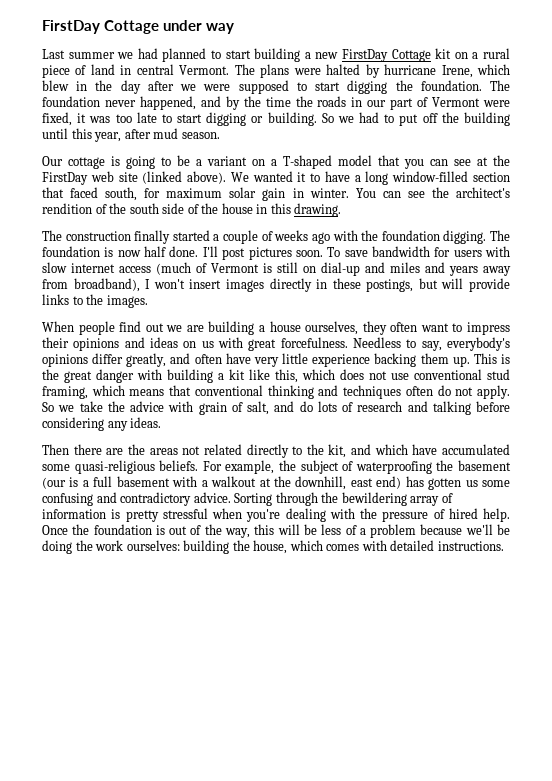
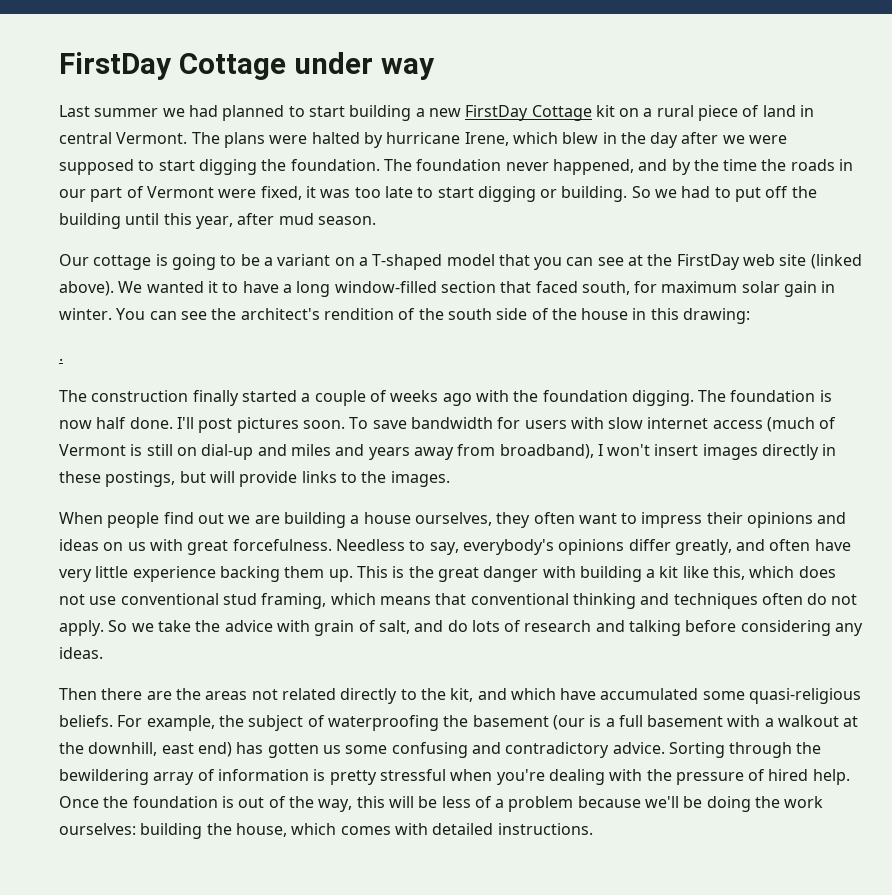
- You can see the architect's rendition of the south side of the house in this drawing.
+ You can see the architect's rendition of the south side of the house in this drawing:
+ .

